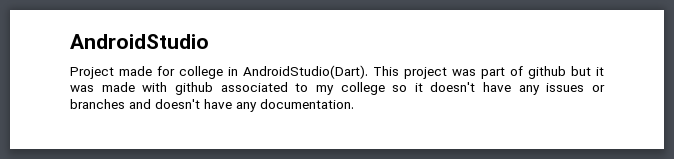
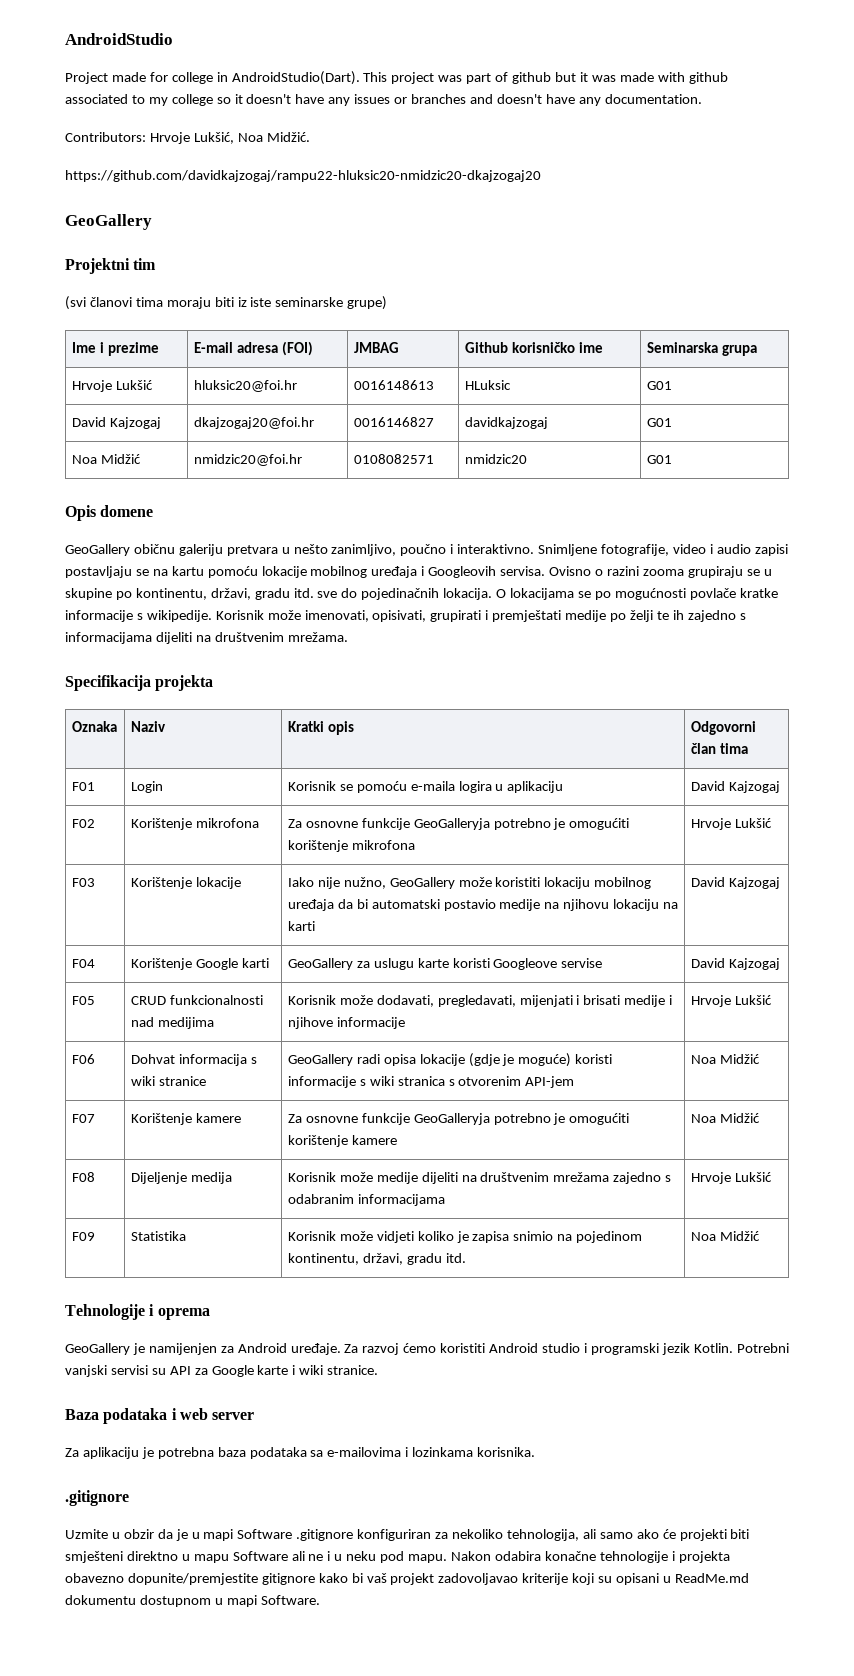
+ Contributors: Hrvoje Lukšić, Noa Midžić.
+ https://github.com/davidkajzogaj/rampu22-hluksic20-nmidzic20-dkajzogaj20
+ GeoGallery
+ Projektni tim
+ (svi članovi tima moraju biti iz iste seminarske grupe)
+ Ime i prezime | E-mail adresa (FOI) | JMBAG | Github korisničko ime | Seminarska grupa
+ Hrvoje Lukšić | hluksic20@foi.hr | 0016148613 | HLuksic | G01
+ David Kajzogaj | dkajzogaj20@foi.hr | 0016146827 | davidkajzogaj | G01
+ Noa Midžić | nmidzic20@foi.hr | 0108082571 | nmidzic20 | G01
+ Opis domene
+ GeoGallery običnu galeriju pretvara u nešto zanimljivo, poučno i interaktivno. Snimljene fotografije, video i audio zapisi postavljaju se na kartu pomoću lokacije mobilnog uređaja i Googleovih servisa. Ovisno o razini zooma grupiraju se u skupine po kontinentu, državi, gradu itd. sve do pojedinačnih lokacija. O lokacijama se po mogućnosti povlače kratke informacije s wikipedije. Korisnik može imenovati, opisivati, grupirati i premještati medije po želji te ih zajedno s informacijama dijeliti na društvenim mrežama.
+ Specifikacija projekta
+ Oznaka | Naziv | Kratki opis | Odgovorni član tima
+ F01 | Login | Korisnik se pomoću e-maila logira u aplikaciju | David Kajzogaj
+ F02 | Korištenje mikrofona | Za osnovne funkcije GeoGalleryja potrebno je omogućiti korištenje mikrofona | Hrvoje Lukšić
+ F03 | Korištenje lokacije | Iako nije nužno, GeoGallery može koristiti lokaciju mobilnog uređaja da bi automatski postavio medije na njihovu lokaciju na karti | David Kajzogaj
+ F04 | Korištenje Google karti | GeoGallery za uslugu karte koristi Googleove servise | David Kajzogaj
+ F05 | CRUD funkcionalnosti nad medijima | Korisnik može dodavati, pregledavati, mijenjati i brisati medije i njihove informacije | Hrvoje Lukšić
+ F06 | Dohvat informacija s wiki stranice | GeoGallery radi opisa lokacije (gdje je moguće) koristi informacije s wiki stranica s otvorenim API-jem | Noa Midžić
+ F07 | Korištenje kamere | Za osnovne funkcije GeoGalleryja potrebno je omogućiti korištenje kamere | Noa Midžić
+ F08 | Dijeljenje medija | Korisnik može medije dijeliti na društvenim mrežama zajedno s odabranim informacijama | Hrvoje Lukšić
+ F09 | Statistika | Korisnik može vidjeti koliko je zapisa snimio na pojedinom kontinentu, državi, gradu itd. | Noa Midžić
+ Tehnologije i oprema
+ GeoGallery je namijenjen za Android uređaje. Za razvoj ćemo koristiti Android studio i programski jezik Kotlin. Potrebni vanjski servisi su API za Google karte i wiki stranice.
+ Baza podataka i web server
+ Za aplikaciju je potrebna baza podataka sa e-mailovima i lozinkama korisnika.
+ .gitignore
+ Uzmite u obzir da je u mapi Software .gitignore konfiguriran za nekoliko tehnologija, ali samo ako će projekti biti smješteni direktno u mapu Software ali ne i u neku pod mapu. Nakon odabira konačne tehnologije i projekta obavezno dopunite/premjestite gitignore kako bi vaš projekt zadovoljavao kriterije koji su opisani u ReadMe.md dokumentu dostupnom u mapi Software.

